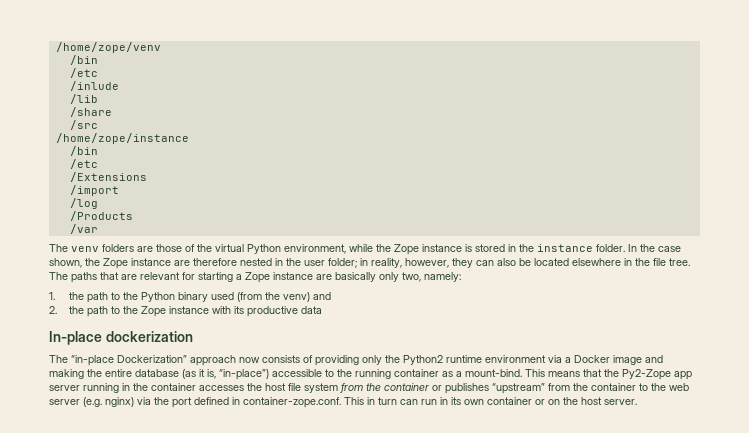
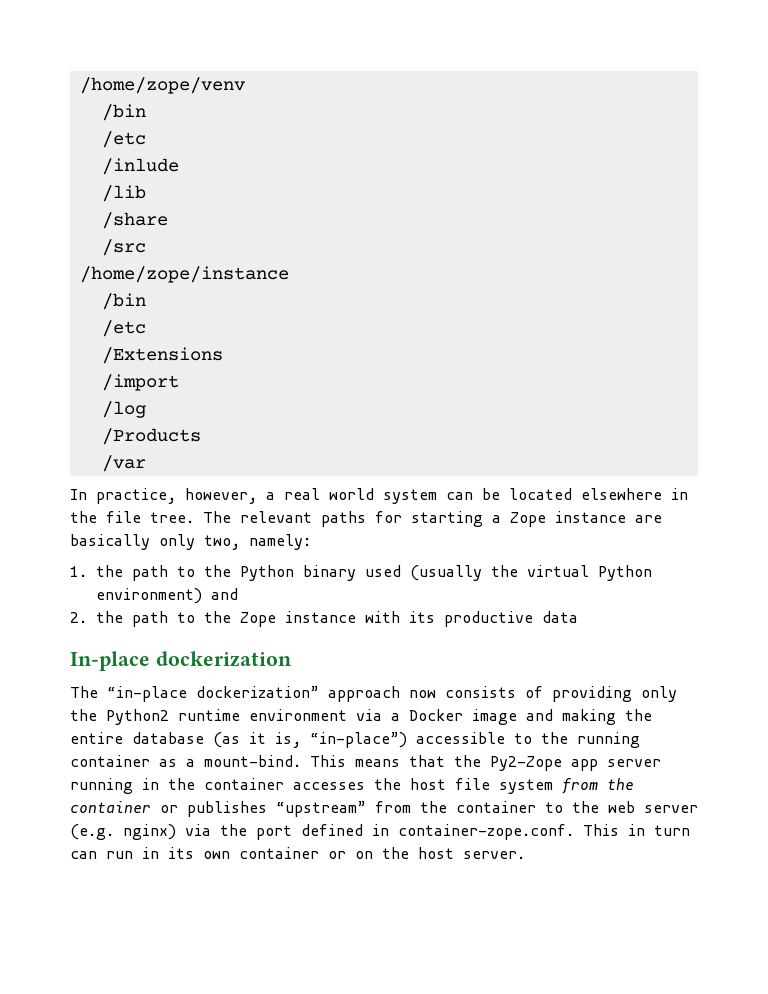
- The venv folders are those of the virtual Python environment, while the Zope instance is stored in the instance folder. In the case shown, the Zope instance are therefore nested in the user folder; in reality, however, they can also be located elsewhere in the file tree.
+ In practice, however, a real world system can be located elsewhere in the file tree.
- The paths that are relevant for starting a Zope instance are basically only two, namely:
+ The relevant paths for starting a Zope instance are basically only two, namely:
- 1. the path to the Python binary used (from the venv) and
+ 1. the path to the Python binary used (usually the virtual Python environment) and
- The “in-place Dockerization” approach now consists of providing only the Python2 runtime environment via a Docker image and making the entire database (as it is, “in-place”) accessible to the running container as a mount-bind.
+ The “in-place dockerization” approach now consists of providing only the Python2 runtime environment via a Docker image and making the entire database (as it is, “in-place”) accessible to the running container as a mount-bind.

